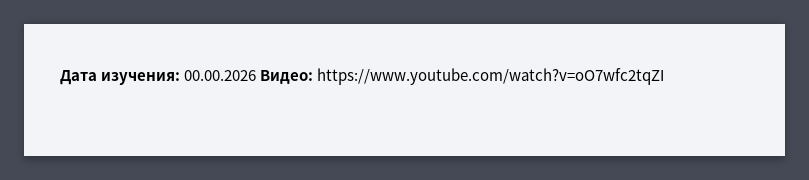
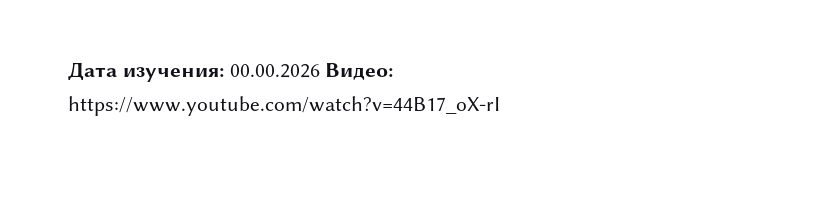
- Дата изучения: 00.00.2026 Видео: https://www.youtube.com/watch?v=oO7wfc2tqZI
+ Дата изучения: 00.00.2026 Видео: https://www.youtube.com/watch?v=44B17_oX-rI

